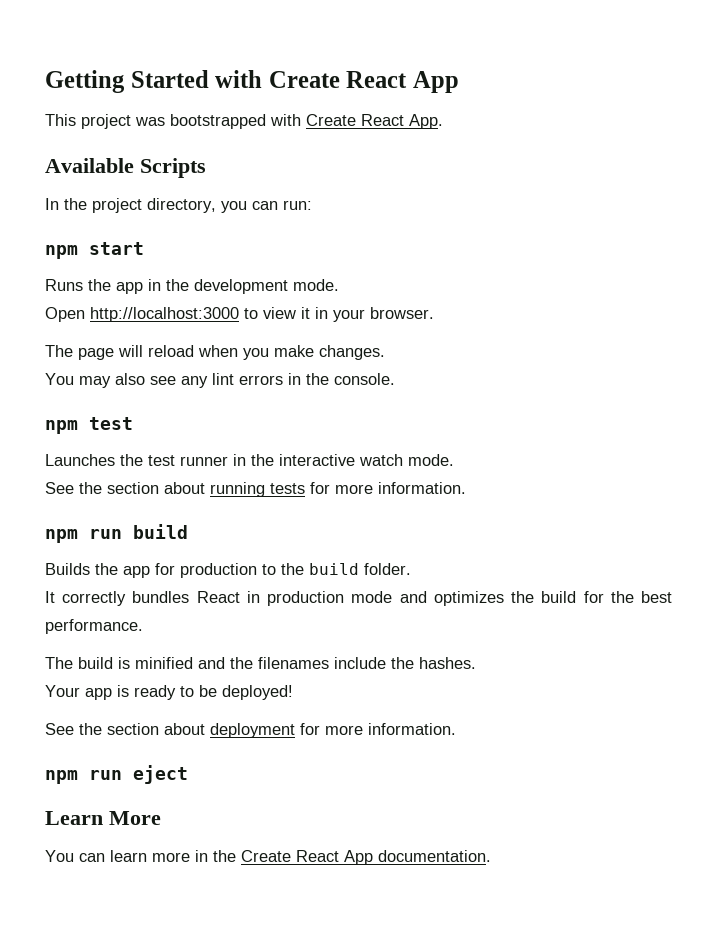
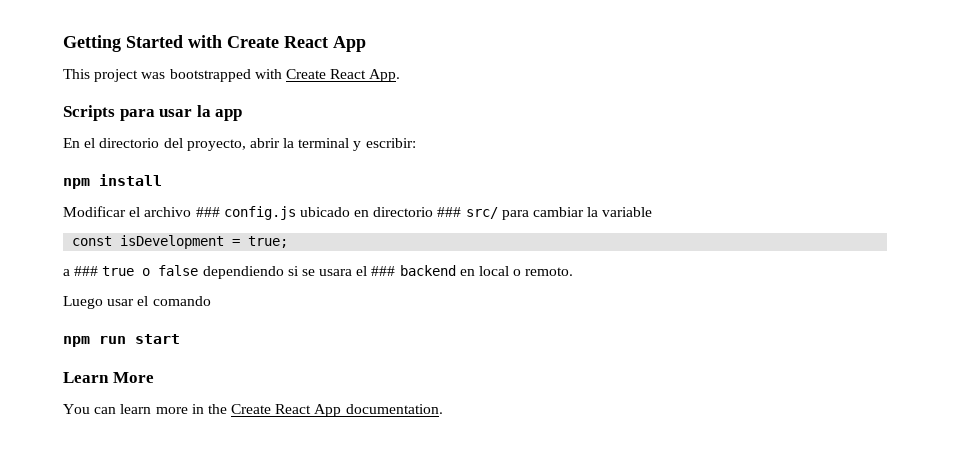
- Available Scripts
- In the project directory, you can run:
- npm start
- Runs the app in the development mode.
- Open http://localhost:3000 to view it in your browser.
- The page will reload when you make changes.
- You may also see any lint errors in the console.
- npm test
- Launches the test runner in the interactive watch mode.
- See the section about running tests for more information.
- npm run build
- Builds the app for production to the build folder.
- It correctly bundles React in production mode and optimizes the build for the best performance.
- The build is minified and the filenames include the hashes.
- Your app is ready to be deployed!
- See the section about deployment for more information.
- npm run eject
+ Scripts para usar la app
+ En el directorio del proyecto, abrir la terminal y escribir:
+ npm install
+ Modificar el archivo ### config.js ubicado en directorio ### src/ para cambiar la variable
+ const isDevelopment = true;
+ a ### true o false dependiendo si se usara el ### backend en local o remoto.
+ Luego usar el comando
+ npm run start

